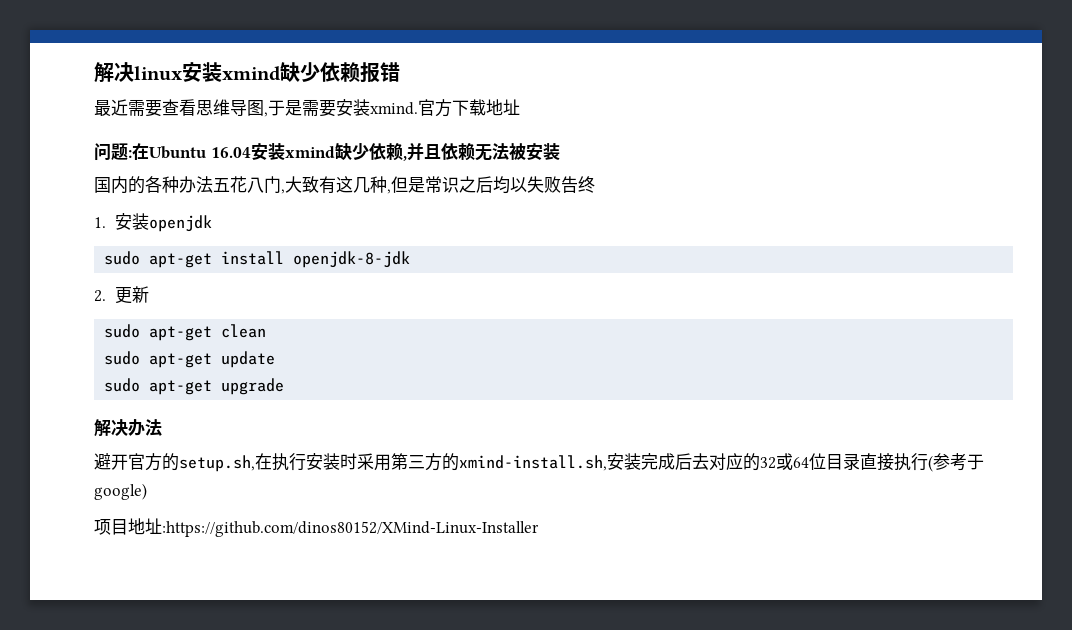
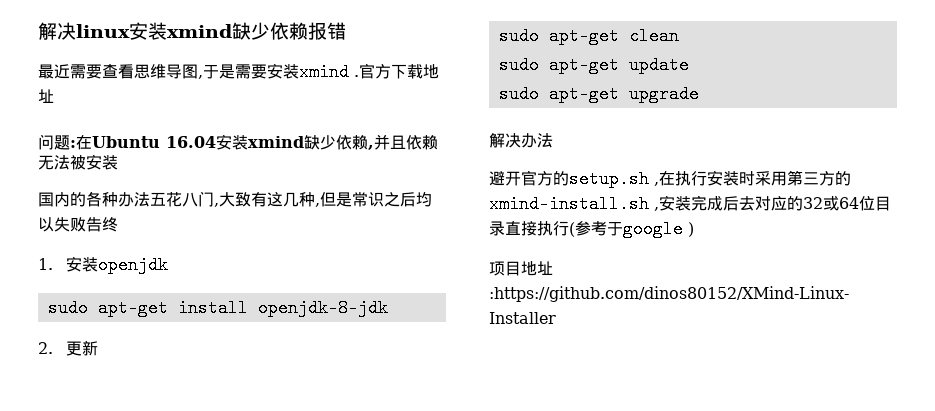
- 最近需要查看思维导图,于是需要安装xmind.
+ 最近需要查看思维导图,于是需要安装xmind .
- 避开官方的setup.sh,在执行安装时采用第三方的xmind-install.sh,安装完成后去对应的32或64位目录直接执行(参考于google)
+ 避开官方的setup.sh ,在执行安装时采用第三方的xmind-install.sh ,安装完成后去对应的32或64位目录直接执行(参考于google )

